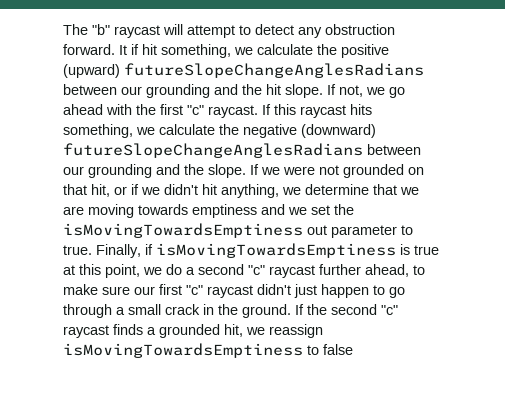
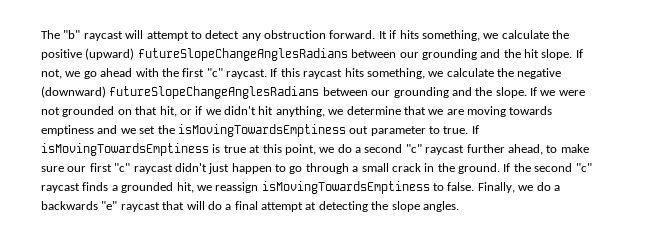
- It if hit something, we calculate the positive (upward) futureSlopeChangeAnglesRadians between our grounding and the hit slope.
+ It if hits something, we calculate the positive (upward) futureSlopeChangeAnglesRadians between our grounding and the hit slope.
- Finally, if isMovingTowardsEmptiness is true at this point, we do a second "c" raycast further ahead, to make sure our first "c" raycast didn't just happen to go through a small crack in the ground.
+ If isMovingTowardsEmptiness is true at this point, we do a second "c" raycast further ahead, to make sure our first "c" raycast didn't just happen to go through a small crack in the ground.
- If the second "c" raycast finds a grounded hit, we reassign isMovingTowardsEmptiness to false
+ If the second "c" raycast finds a grounded hit, we reassign isMovingTowardsEmptiness to false. Finally, we do a backwards "e" raycast that will do a final attempt at detecting the slope angles.

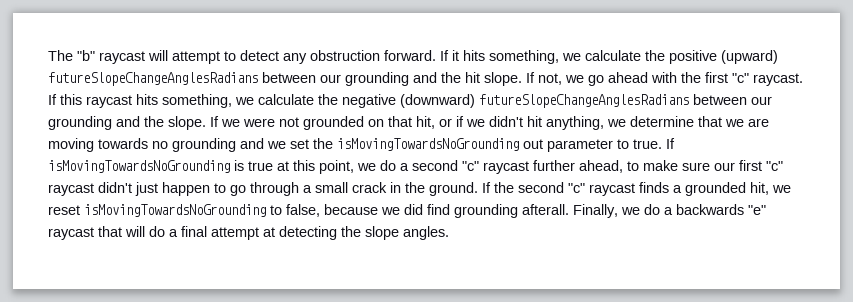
- It if hits something, we calculate the positive (upward) futureSlopeChangeAnglesRadians between our grounding and the hit slope.
+ If it hits something, we calculate the positive (upward) futureSlopeChangeAnglesRadians between our grounding and the hit slope.
- If we were not grounded on that hit, or if we didn't hit anything, we determine that we are moving towards emptiness and we set the isMovingTowardsEmptiness out parameter to true.
+ If we were not grounded on that hit, or if we didn't hit anything, we determine that we are moving towards no grounding and we set the isMovingTowardsNoGrounding out parameter to true.
- If isMovingTowardsEmptiness is true at this point, we do a second "c" raycast further ahead, to make sure our first "c" raycast didn't just happen to go through a small crack in the ground.
+ If isMovingTowardsNoGrounding is true at this point, we do a second "c" raycast further ahead, to make sure our first "c" raycast didn't just happen to go through a small crack in the ground.
- If the second "c" raycast finds a grounded hit, we reassign isMovingTowardsEmptiness to false.
+ If the second "c" raycast finds a grounded hit, we reset isMovingTowardsNoGrounding to false, because we did find grounding afterall.

